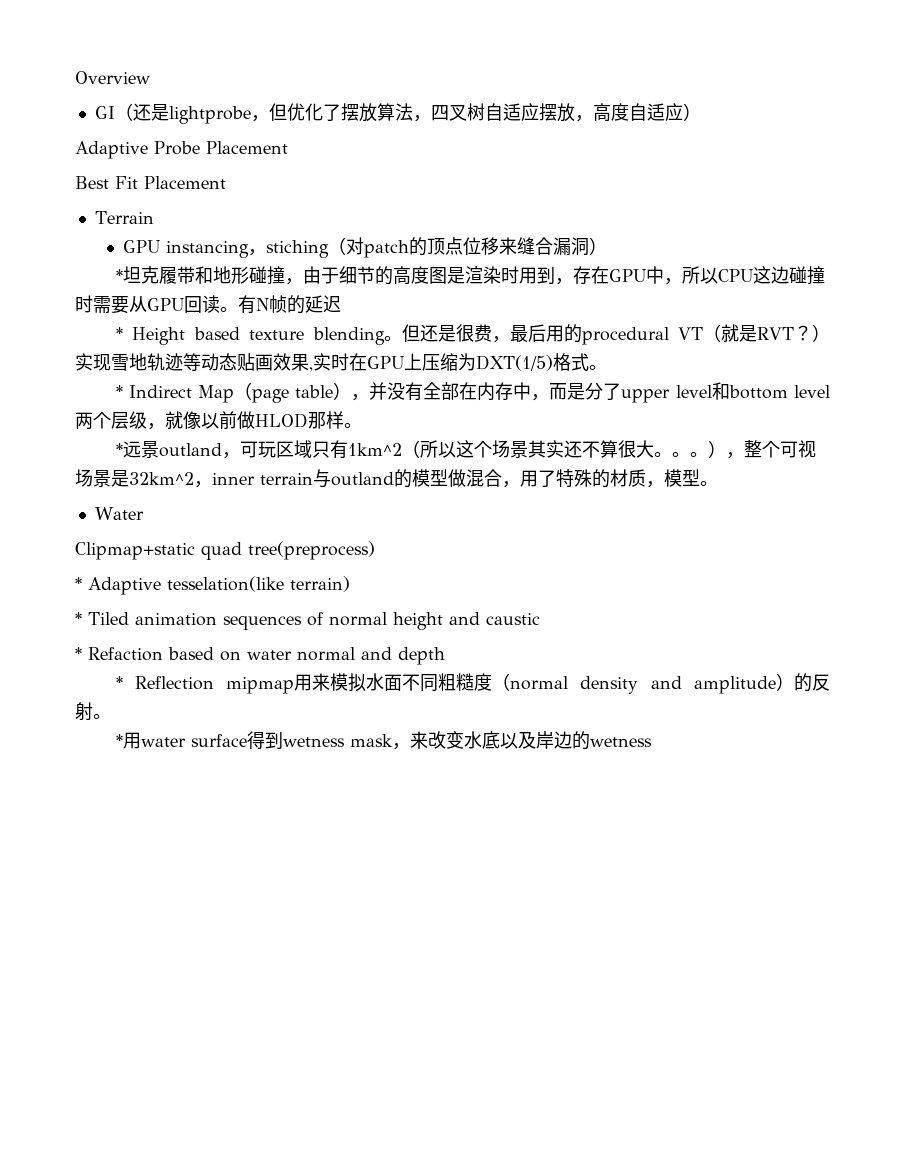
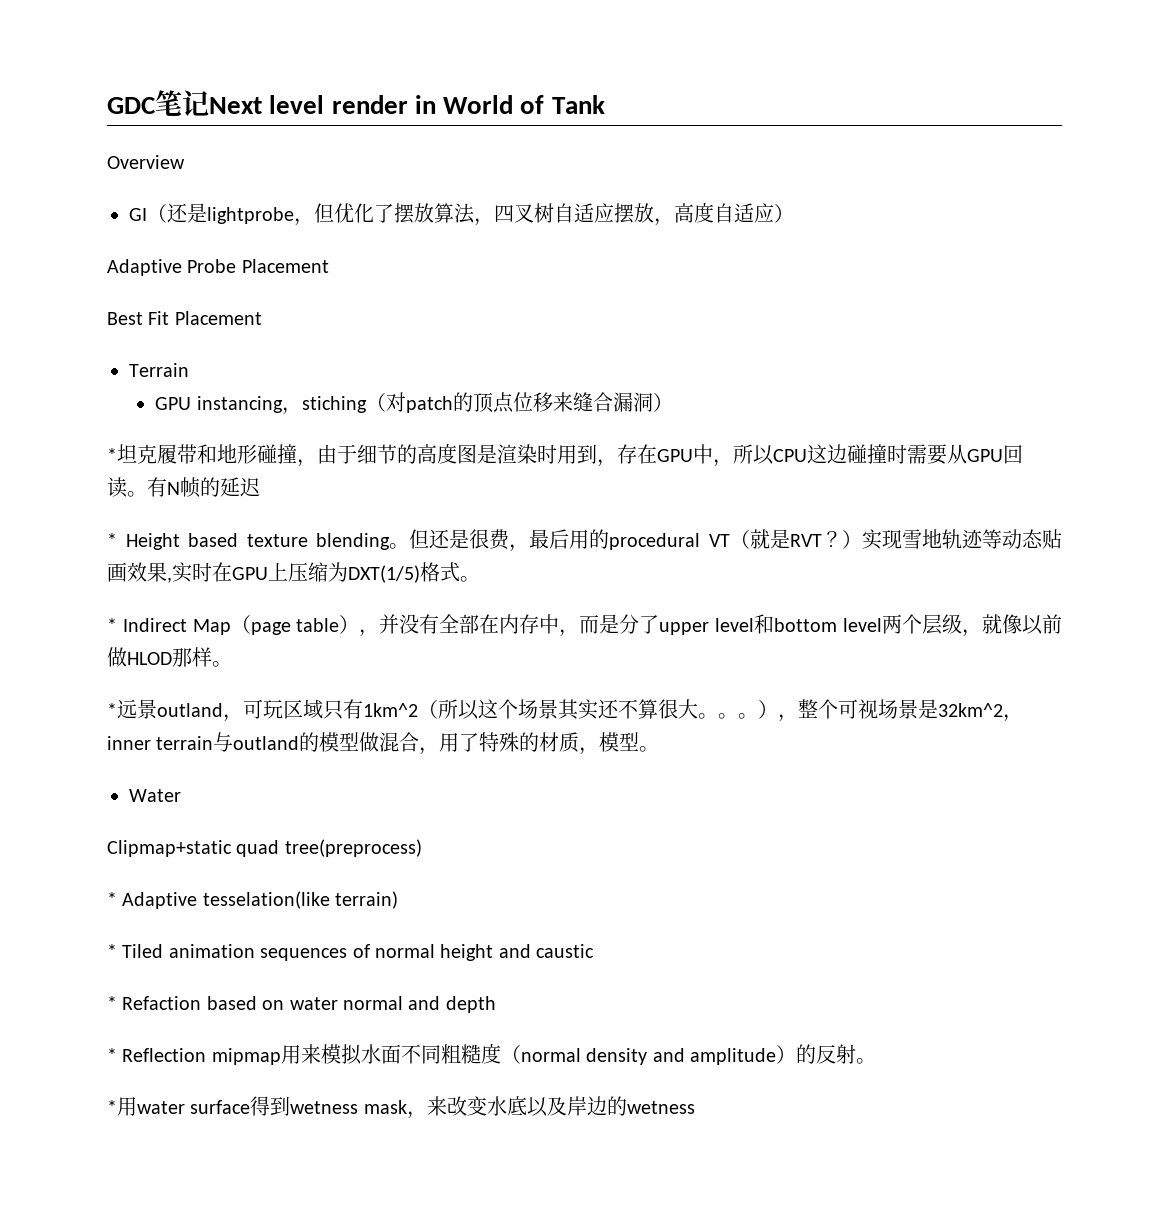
+ GDC笔记Next level render in World of Tank

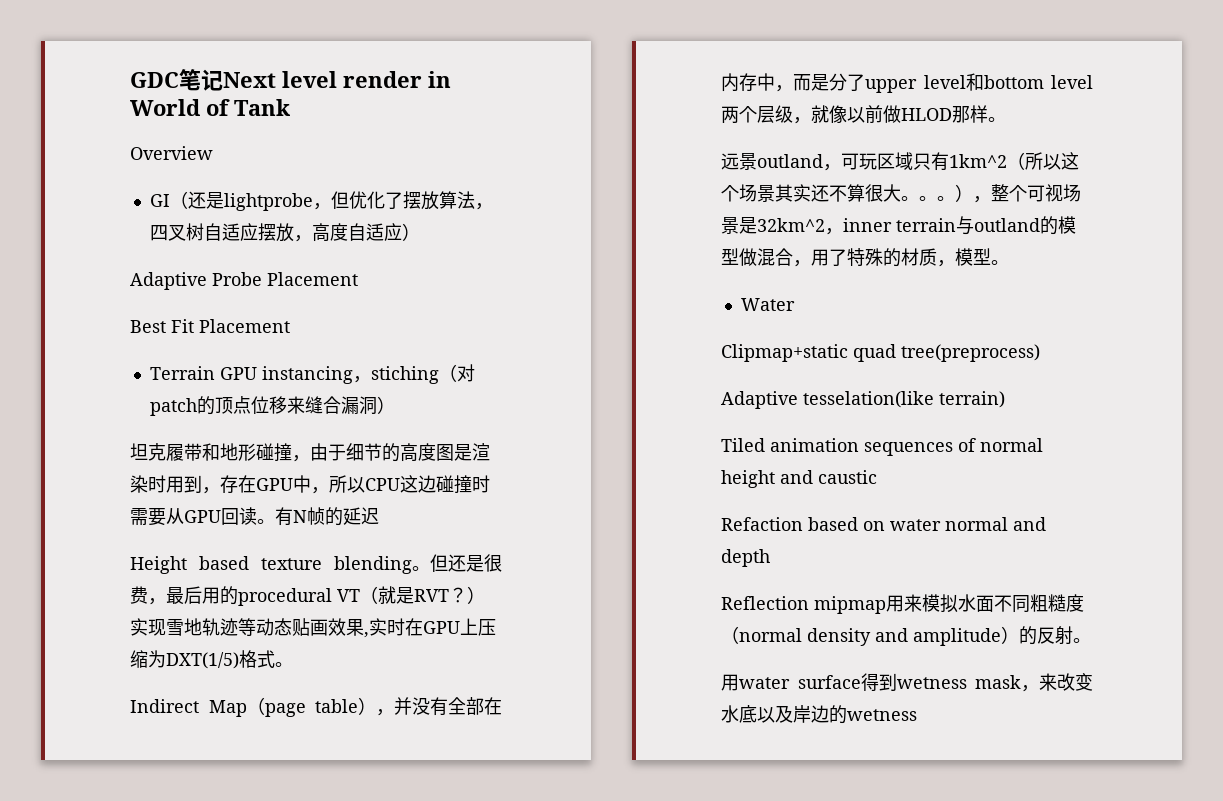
- Terrain
- GPU instancing，stiching（对patch的顶点位移来缝合漏洞）
+ Terrain GPU instancing，stiching（对patch的顶点位移来缝合漏洞）
- *坦克履带和地形碰撞，由于细节的高度图是渲染时用到，存在GPU中，所以CPU这边碰撞时需要从GPU回读。
+ 坦克履带和地形碰撞，由于细节的高度图是渲染时用到，存在GPU中，所以CPU这边碰撞时需要从GPU回读。
- * Height based texture blending。
+ Height based texture blending。
- * Indirect Map（page table），并没有全部在内存中，而是分了upper level和bottom level两个层级，就像以前做HLOD那样。
+ Indirect Map（page table），并没有全部在内存中，而是分了upper level和bottom level两个层级，就像以前做HLOD那样。
- *远景outland，可玩区域只有1km^2（所以这个场景其实还不算很大。
+ 远景outland，可玩区域只有1km^2（所以这个场景其实还不算很大。
- * Adaptive tesselation(like terrain)
+ Adaptive tesselation(like terrain)
- * Tiled animation sequences of normal height and caustic
+ Tiled animation sequences of normal height and caustic
- * Refaction based on water normal and depth
+ Refaction based on water normal and depth
- * Reflection mipmap用来模拟水面不同粗糙度（normal density and amplitude）的反射。
+ Reflection mipmap用来模拟水面不同粗糙度（normal density and amplitude）的反射。
- *用water surface得到wetness mask，来改变水底以及岸边的wetness
+ 用water surface得到wetness mask，来改变水底以及岸边的wetness

